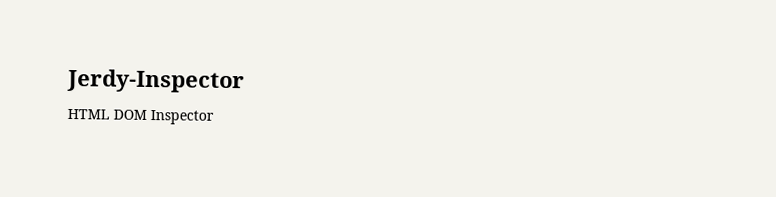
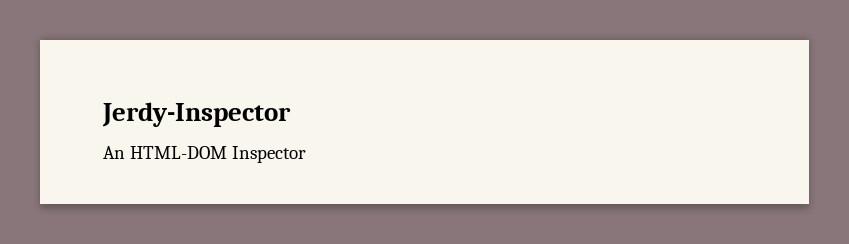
- HTML DOM Inspector
+ An HTML-DOM Inspector

